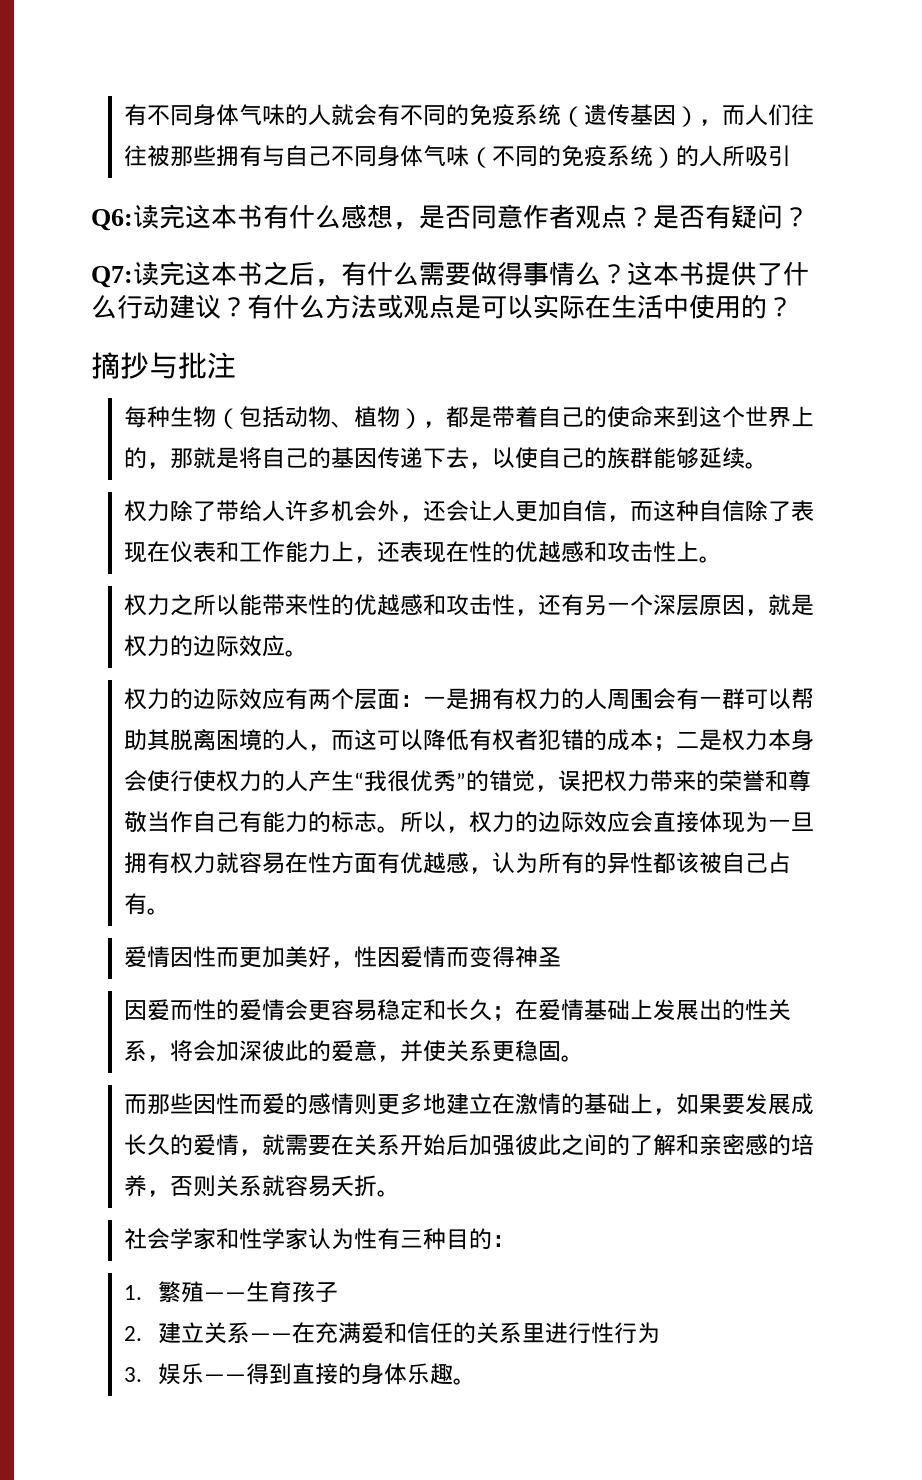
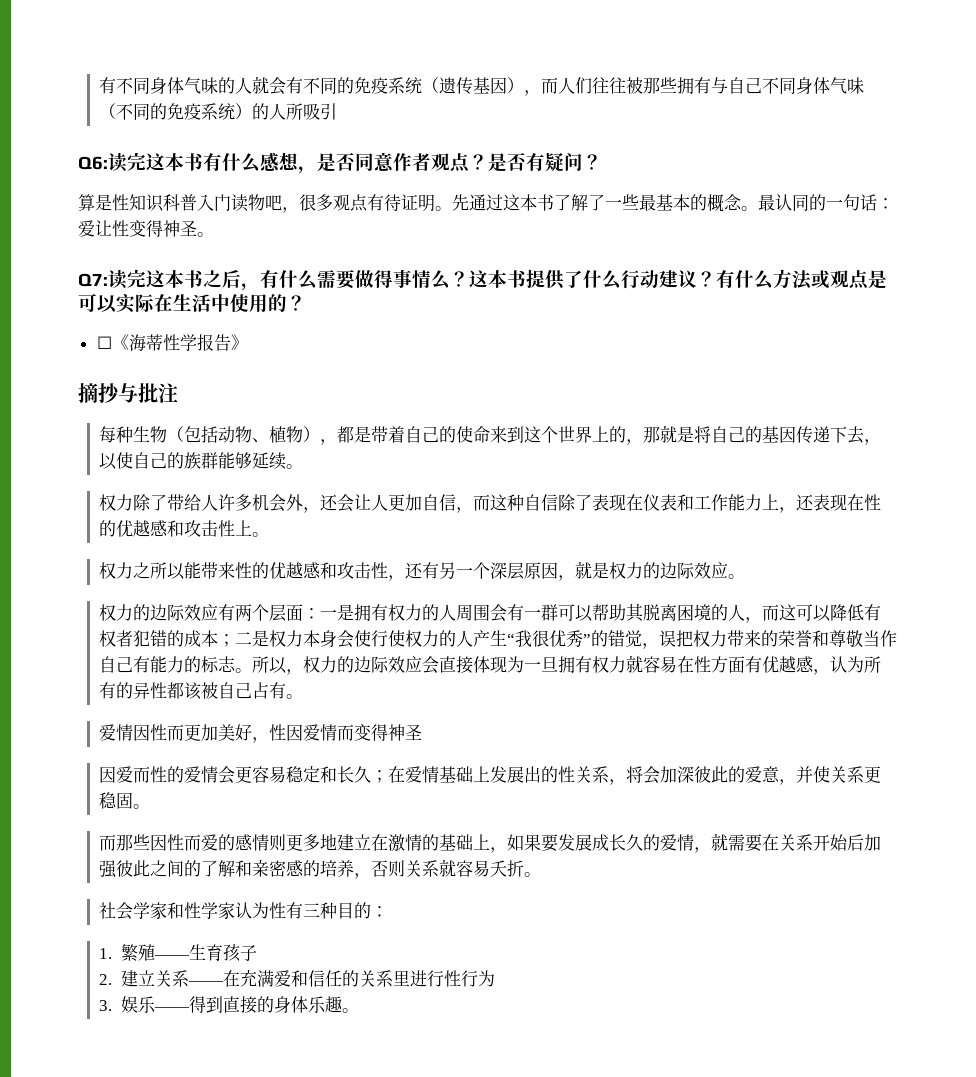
+ 算是性知识科普入门读物吧，很多观点有待证明。先通过这本书了解了一些最基本的概念。最认同的一句话：爱让性变得神圣。
+ ☐《海蒂性学报告》

